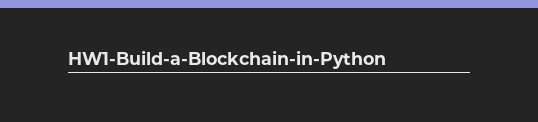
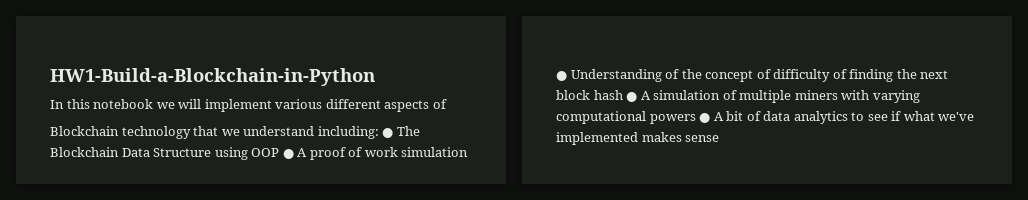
+ In this notebook we will implement various different aspects of
+ Blockchain technology that we understand including: ● The Blockchain Data Structure using OOP ● A proof of work simulation ● Understanding of the concept of difficulty of finding the next block hash ● A simulation of multiple miners with varying computational powers ● A bit of data analytics to see if what we've implemented makes sense

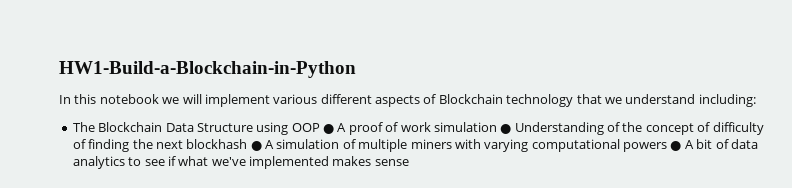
- In this notebook we will implement various different aspects of
- Blockchain technology that we understand including: ● The Blockchain Data Structure using OOP ● A proof of work simulation ● Understanding of the concept of difficulty of finding the next block hash ● A simulation of multiple miners with varying computational powers ● A bit of data analytics to see if what we've implemented makes sense
+ In this notebook we will implement various different aspects of Blockchain technology that we understand including:
+ The Blockchain Data Structure using OOP ● A proof of work simulation ● Understanding of the concept of difficulty of finding the next blockhash ● A simulation of multiple miners with varying computational powers ● A bit of data analytics to see if what we've implemented makes sense

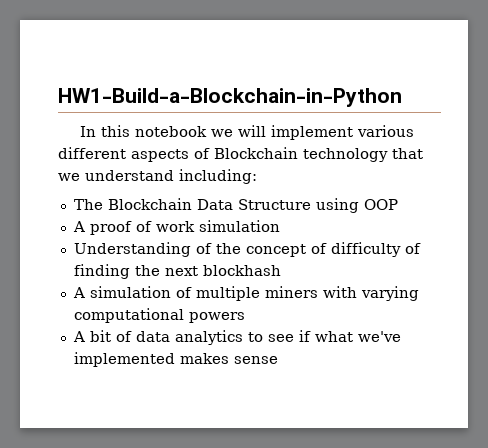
- The Blockchain Data Structure using OOP ● A proof of work simulation ● Understanding of the concept of difficulty of finding the next blockhash ● A simulation of multiple miners with varying computational powers ● A bit of data analytics to see if what we've implemented makes sense
+ The Blockchain Data Structure using OOP
+ A proof of work simulation
+ Understanding of the concept of difficulty of finding the next blockhash
+ A simulation of multiple miners with varying computational powers
+ A bit of data analytics to see if what we've implemented makes sense

